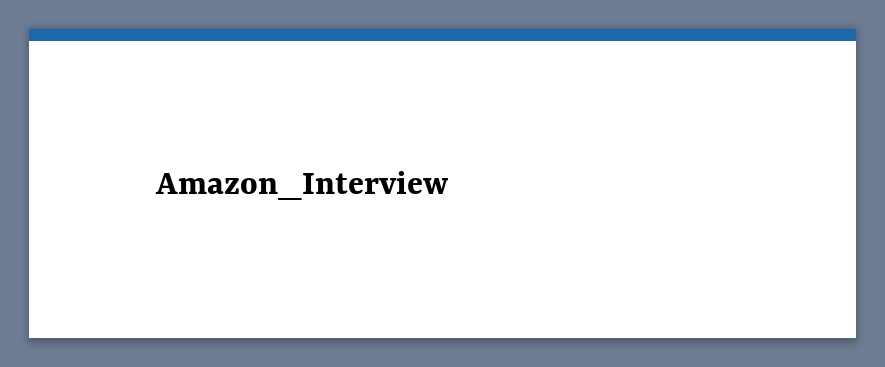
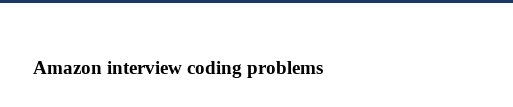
- Amazon_Interview
+ Amazon interview coding problems

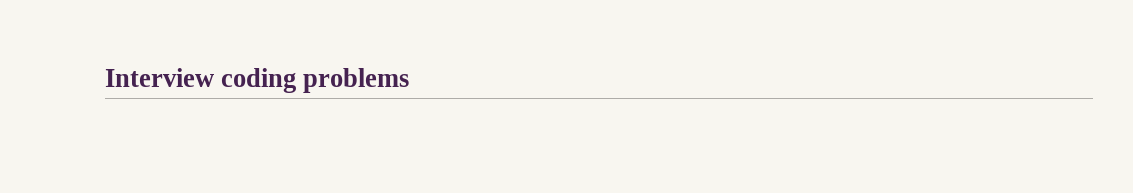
- Amazon interview coding problems
+ Interview coding problems

